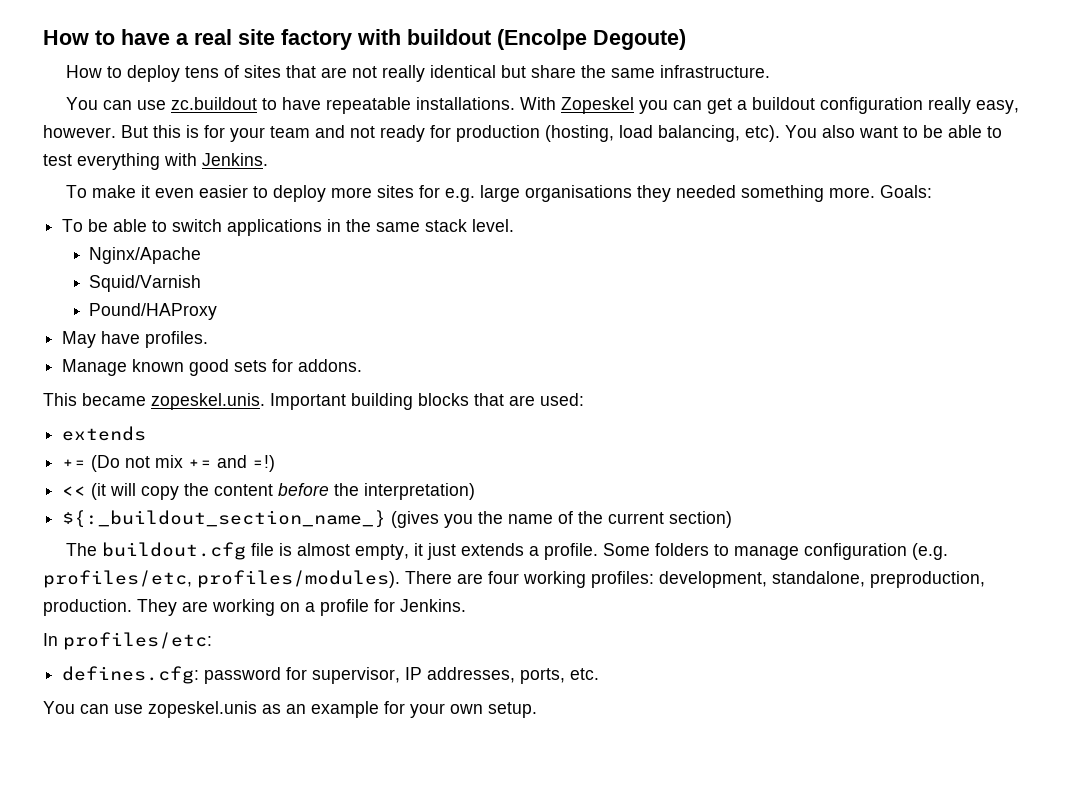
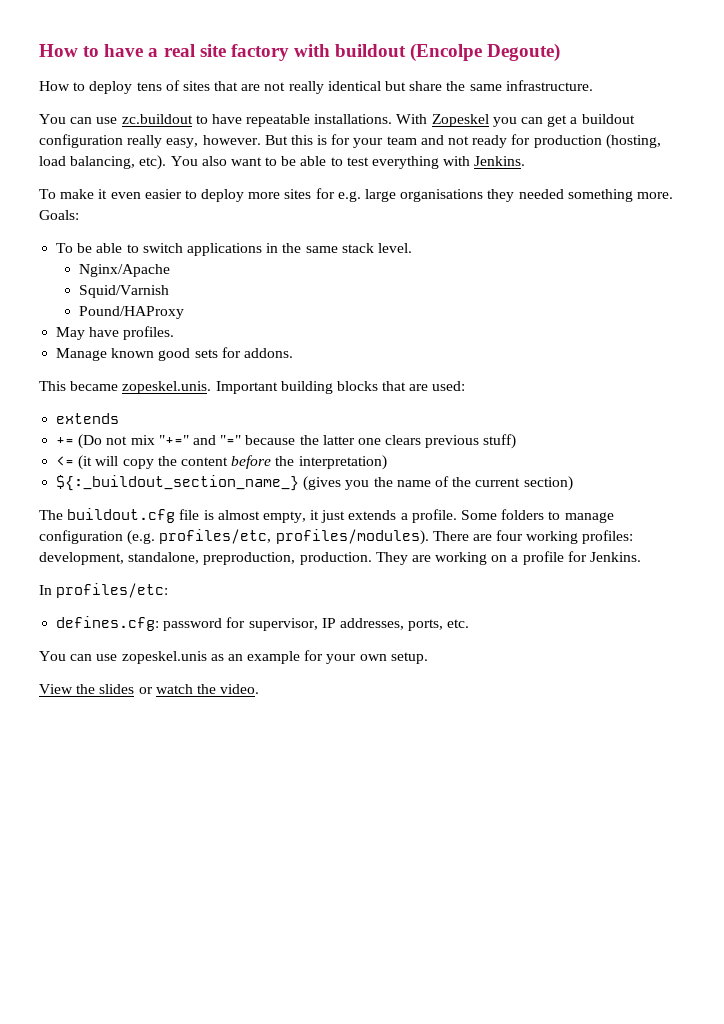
- += (Do not mix += and =!)
- << (it will copy the content before the interpretation)
+ += (Do not mix "+=" and "=" because the latter one clears previous stuff)
+ <= (it will copy the content before the interpretation)
+ View the slides or watch the video.

